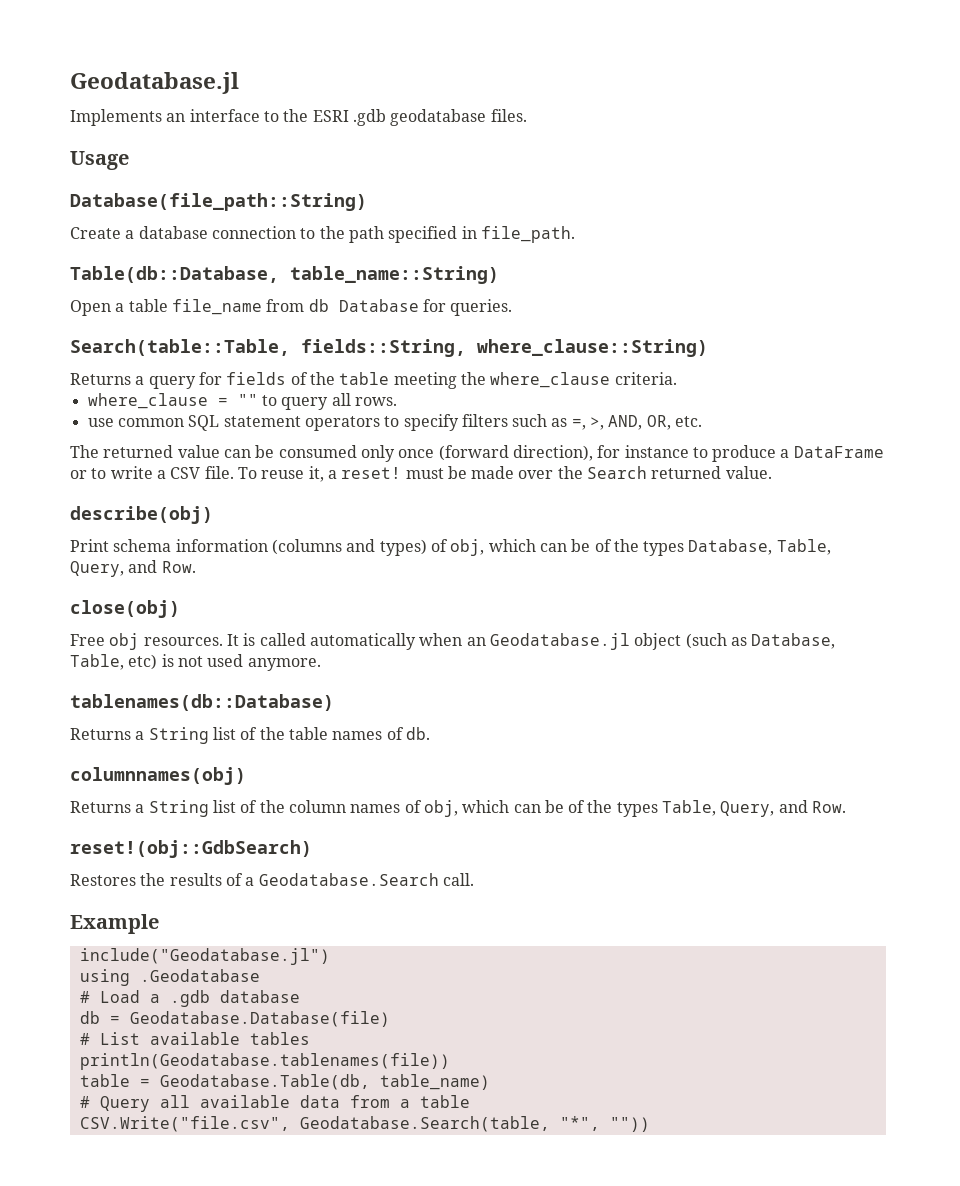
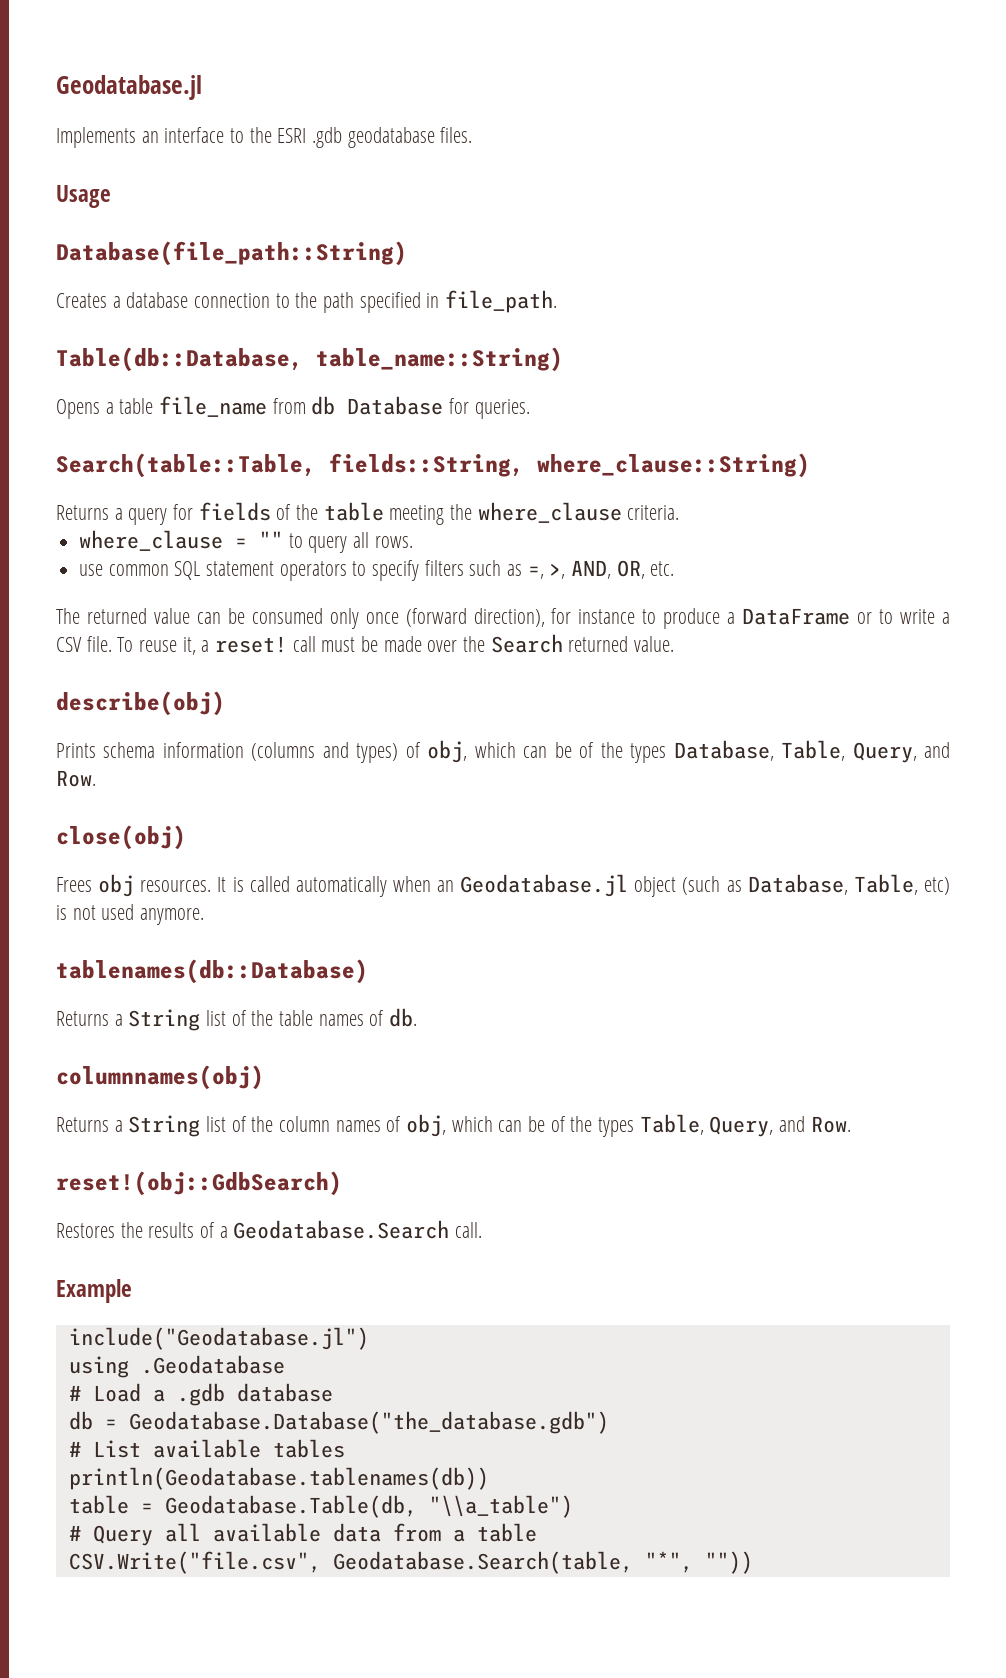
- Create a database connection to the path specified in file_path.
+ Creates a database connection to the path specified in file_path.
- Open a table file_name from db Database for queries.
+ Opens a table file_name from db Database for queries.
- To reuse it, a reset! must be made over the Search returned value.
+ To reuse it, a reset! call must be made over the Search returned value.
- Print schema information (columns and types) of obj, which can be of the types Database, Table, Query, and Row.
+ Prints schema information (columns and types) of obj, which can be of the types Database, Table, Query, and Row.
- Free obj resources.
+ Frees obj resources.
- db = Geodatabase.Database(file)
+ db = Geodatabase.Database("the_database.gdb")
- println(Geodatabase.tablenames(file))
+ println(Geodatabase.tablenames(db))
- table = Geodatabase.Table(db, table_name)
+ table = Geodatabase.Table(db, "\\a_table")

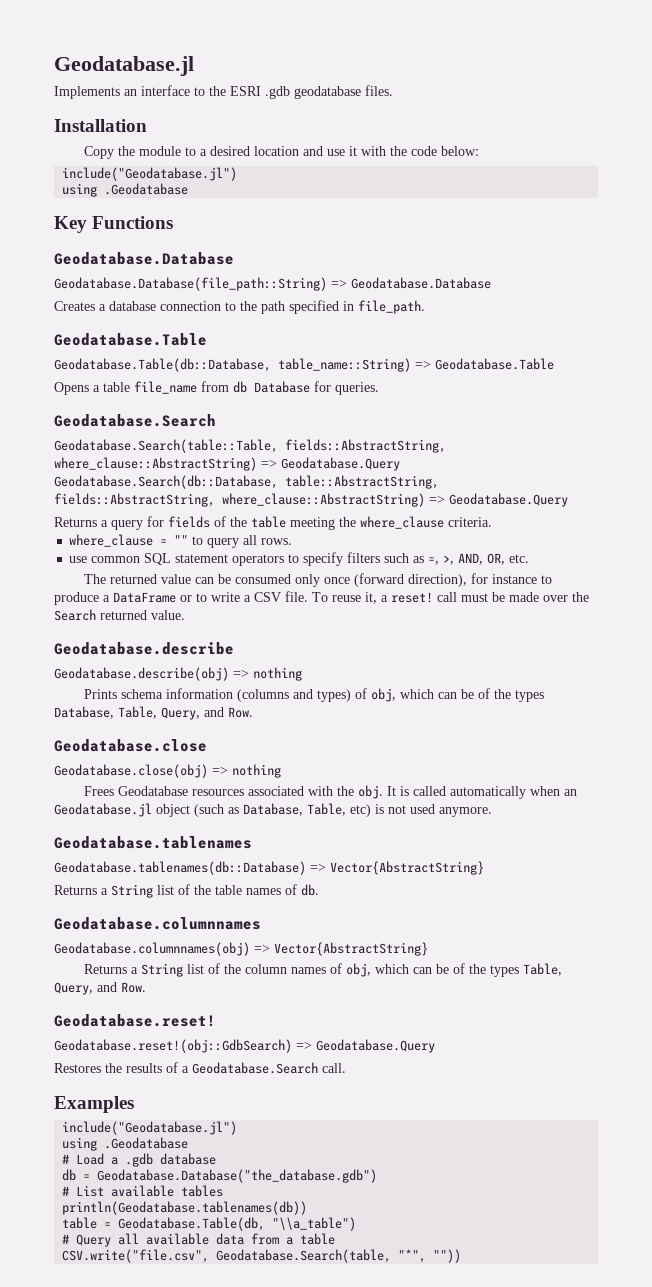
- Usage
- Database(file_path::String)
+ Installation
+ Copy the module to a desired location and use it with the code below:
+ include("Geodatabase.jl")
+ using .Geodatabase
+ Key Functions
+ Geodatabase.Database
+ Geodatabase.Database(file_path::String) => Geodatabase.Database
  Creates a database connection to the path specified in file_path.
- Table(db::Database, table_name::String)
+ Geodatabase.Table
+ Geodatabase.Table(db::Database, table_name::String) => Geodatabase.Table
  Opens a table file_name from db Database for queries.
- Search(table::Table, fields::String, where_clause::String)
+ Geodatabase.Search
+ Geodatabase.Search(table::Table, fields::AbstractString, where_clause::AbstractString) => Geodatabase.Query Geodatabase.Search(db::Database, table::AbstractString, fields::AbstractString, where_clause::AbstractString) => Geodatabase.Query
- describe(obj)
+ Geodatabase.describe
+ Geodatabase.describe(obj) => nothing
- close(obj)
- Frees obj resources.
+ Geodatabase.close
+ Geodatabase.close(obj) => nothing
+ Frees Geodatabase resources associated with the obj.
- tablenames(db::Database)
+ Geodatabase.tablenames
+ Geodatabase.tablenames(db::Database) => Vector{AbstractString}
- columnnames(obj)
+ Geodatabase.columnnames
+ Geodatabase.columnnames(obj) => Vector{AbstractString}
- reset!(obj::GdbSearch)
+ Geodatabase.reset!
+ Geodatabase.reset!(obj::GdbSearch) => Geodatabase.Query
- Example
+ Examples
- CSV.Write("file.csv", Geodatabase.Search(table, "*", ""))
+ CSV.write("file.csv", Geodatabase.Search(table, "*", ""))

